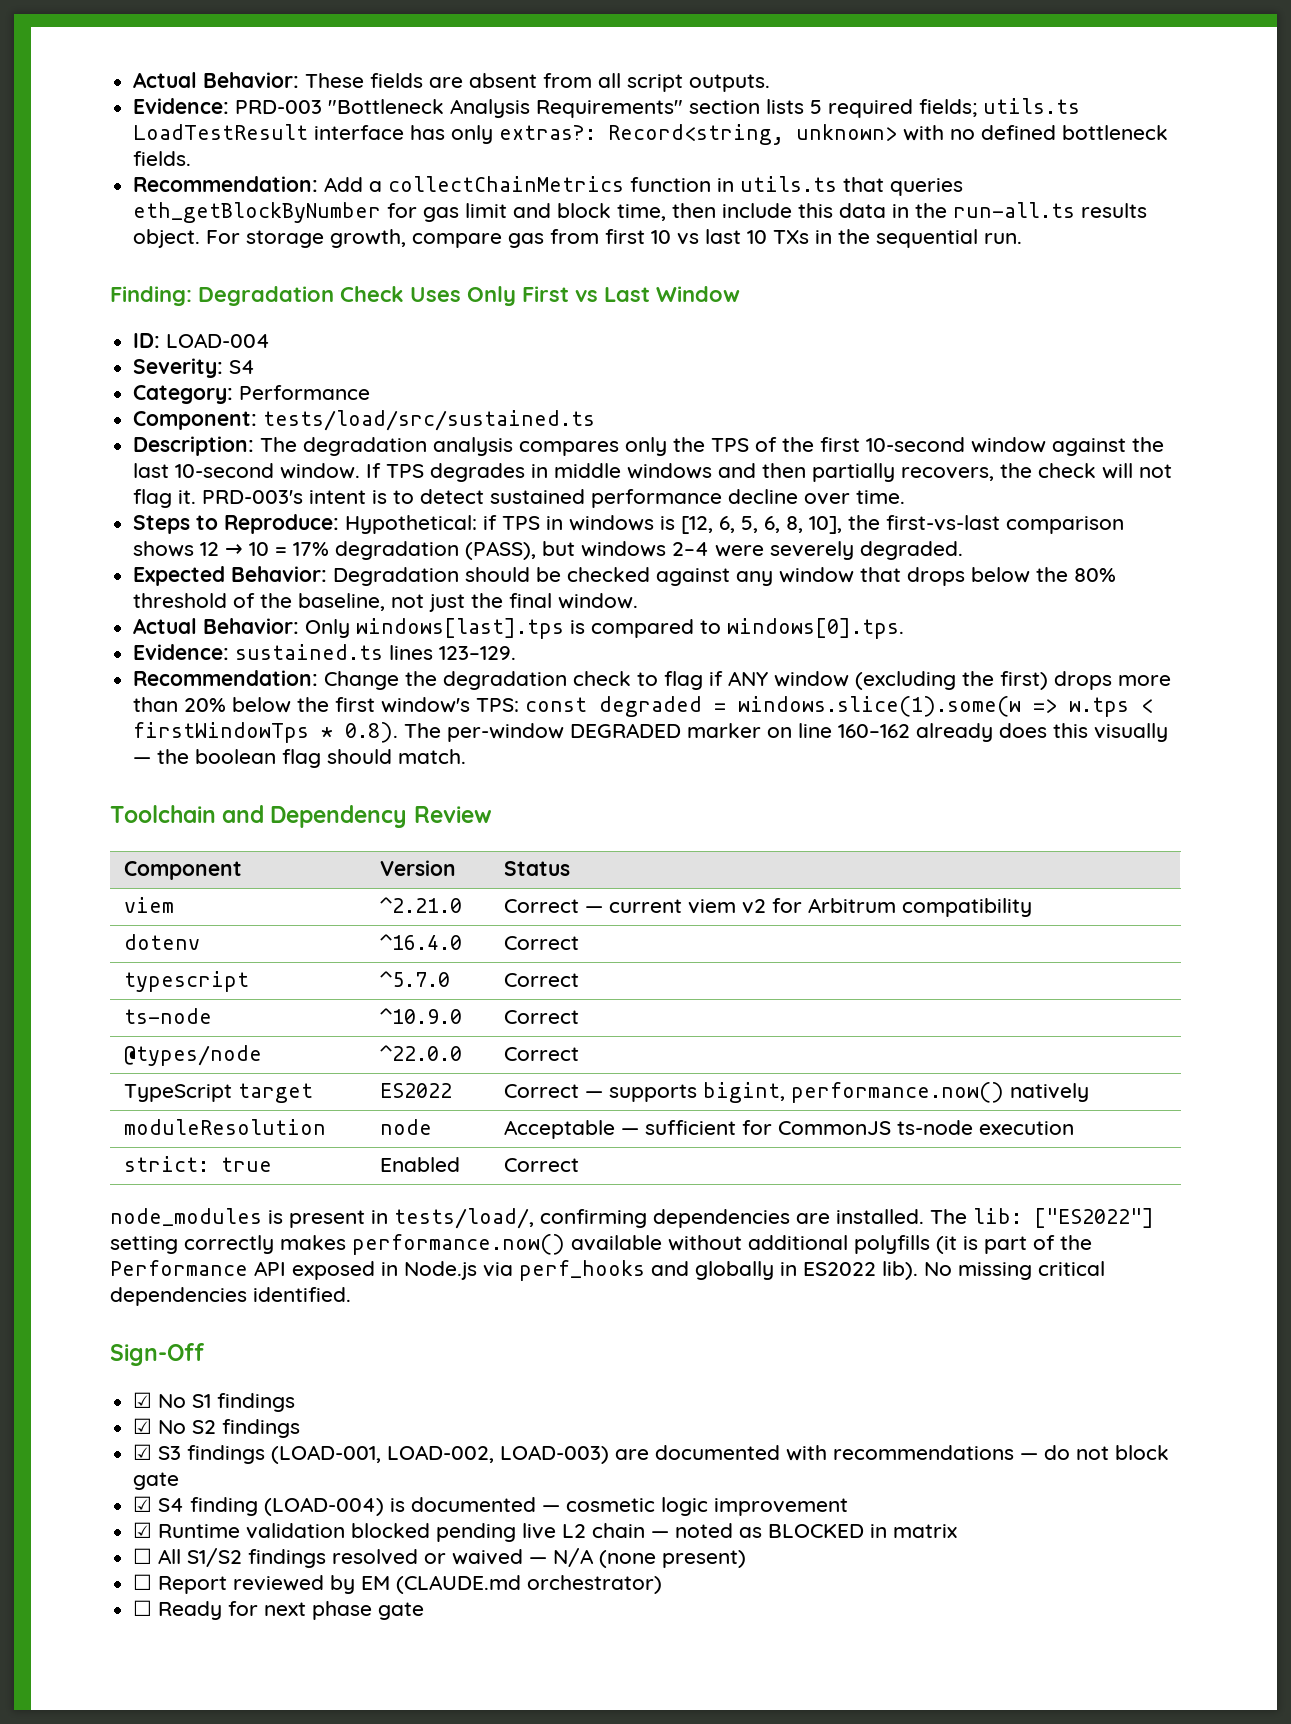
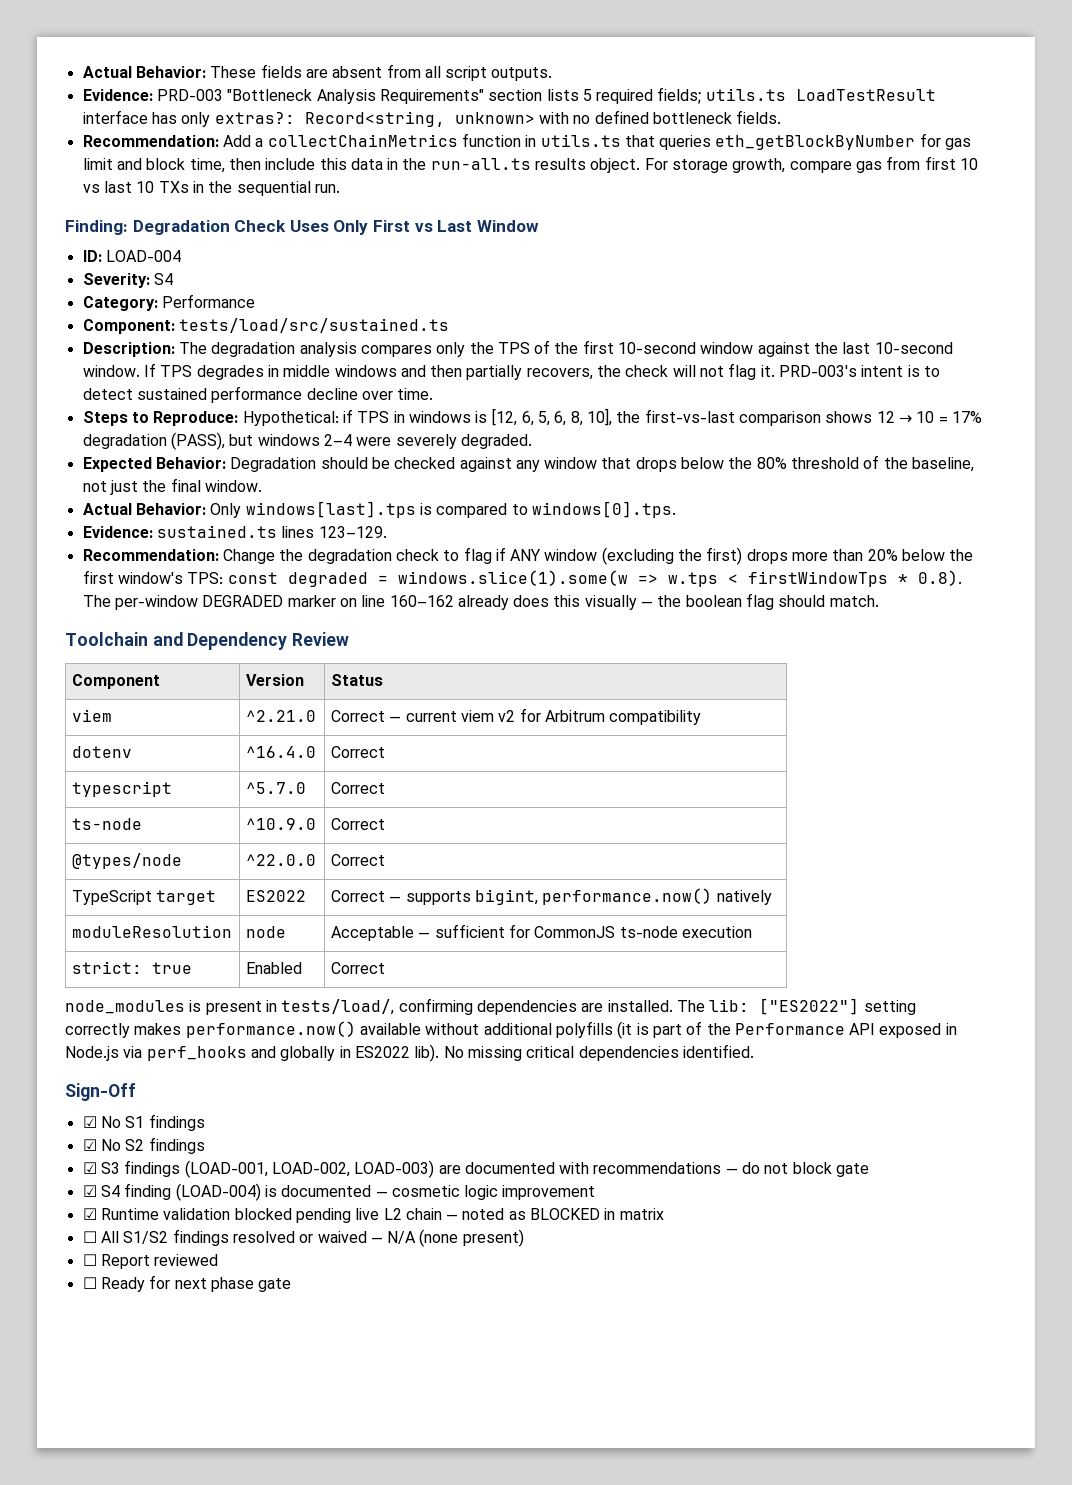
- ☐ Report reviewed by EM (CLAUDE.md orchestrator)
+ ☐ Report reviewed

